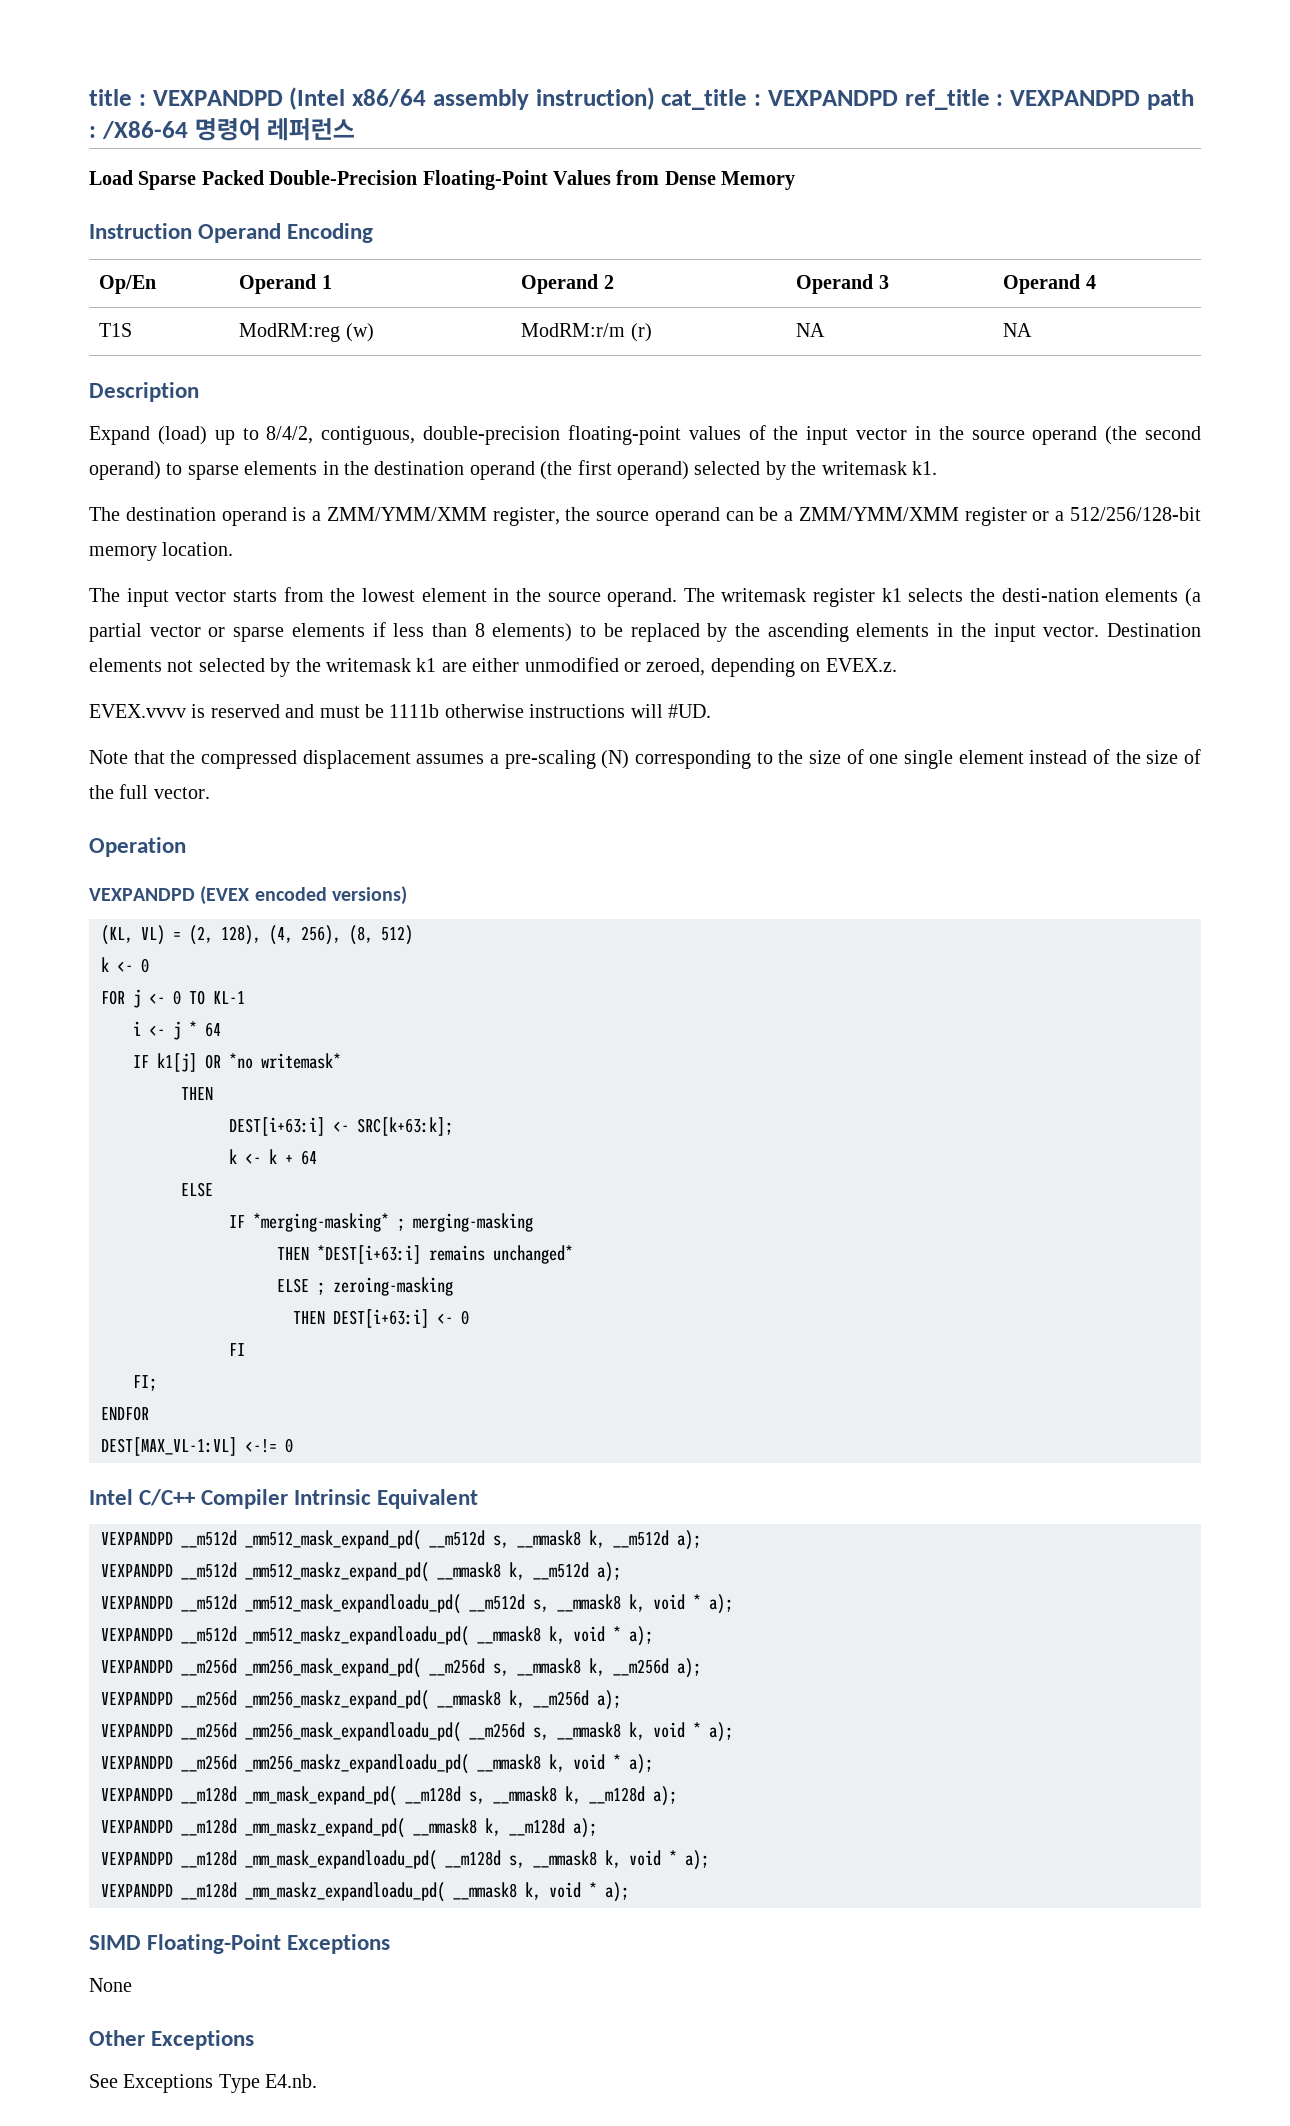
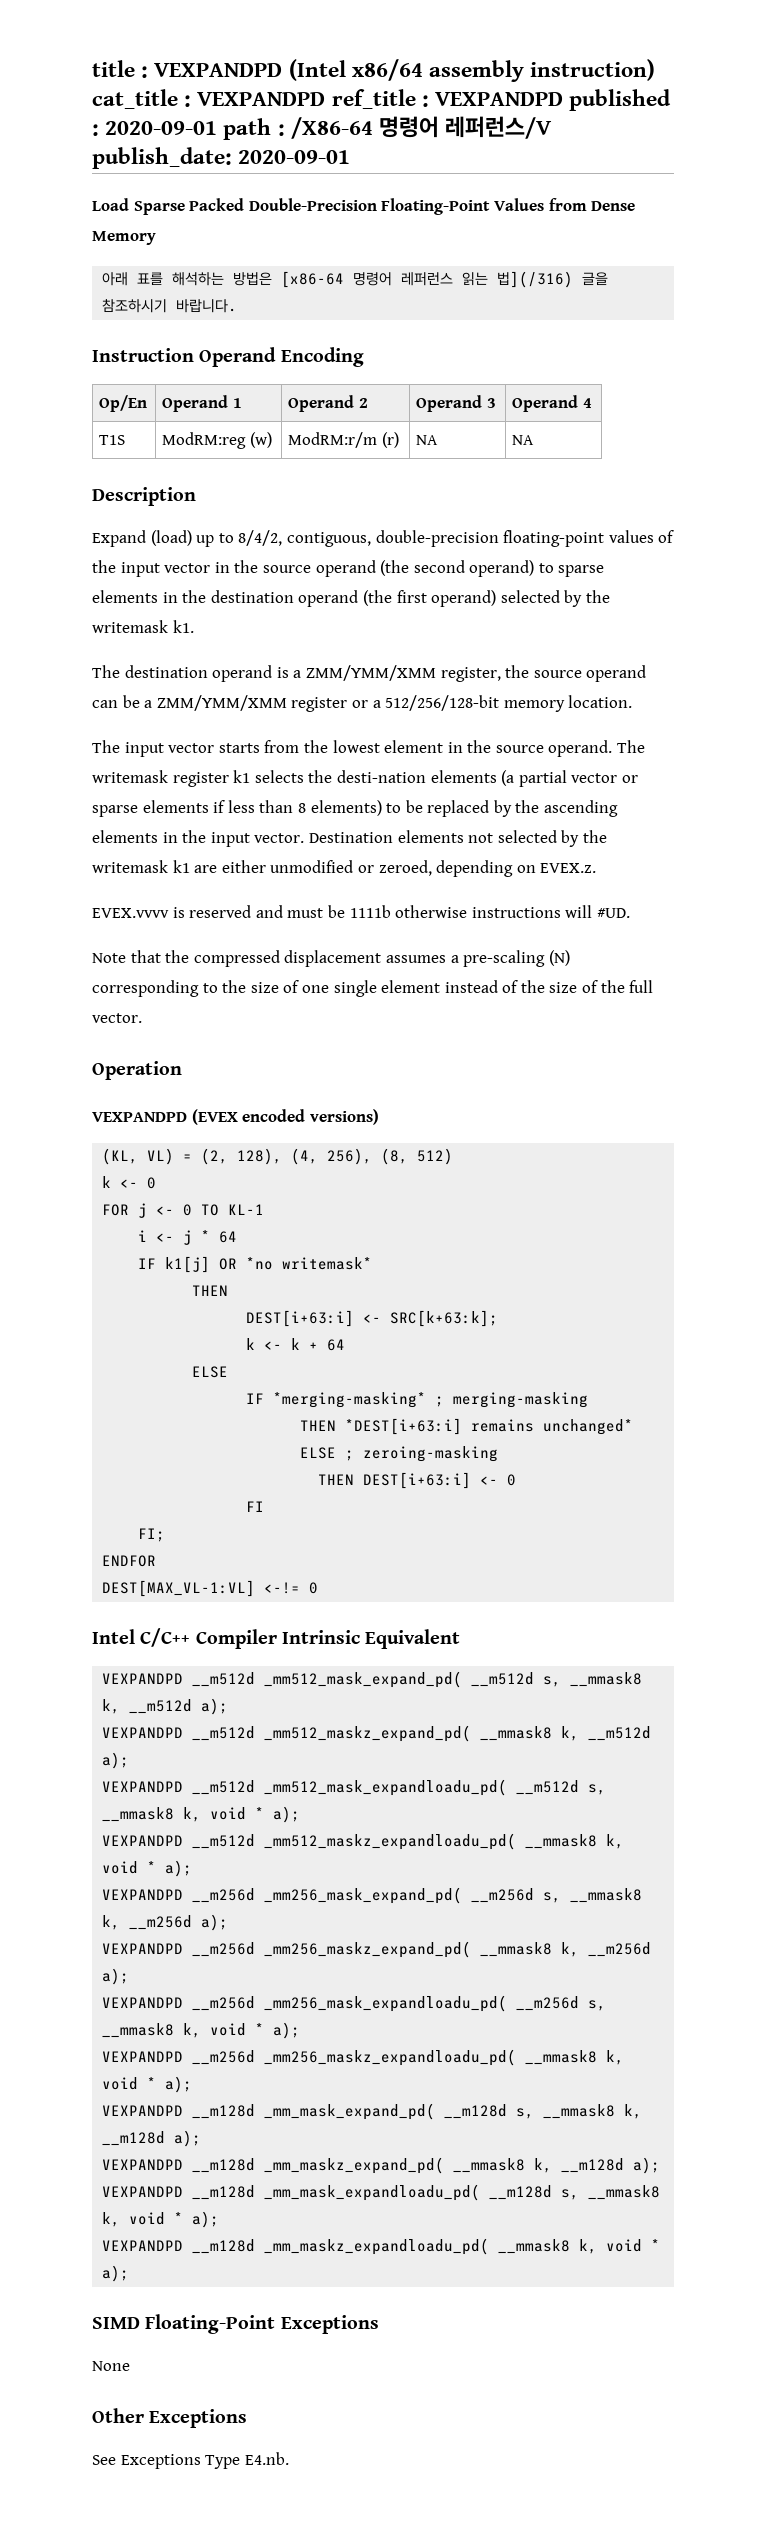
- title : VEXPANDPD (Intel x86/64 assembly instruction) cat_title : VEXPANDPD ref_title : VEXPANDPD path : /X86-64 명령어 레퍼런스
+ title : VEXPANDPD (Intel x86/64 assembly instruction) cat_title : VEXPANDPD ref_title : VEXPANDPD published : 2020-09-01 path : /X86-64 명령어 레퍼런스/V publish_date: 2020-09-01
+ 아래 표를 해석하는 방법은 [x86-64 명령어 레퍼런스 읽는 법](/316) 글을 참조하시기 바랍니다.

